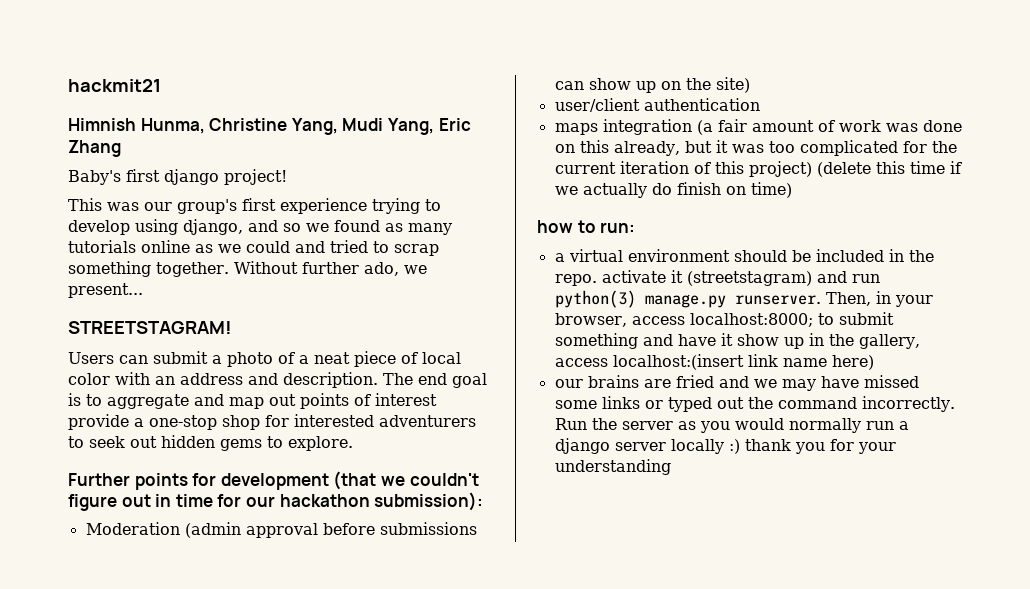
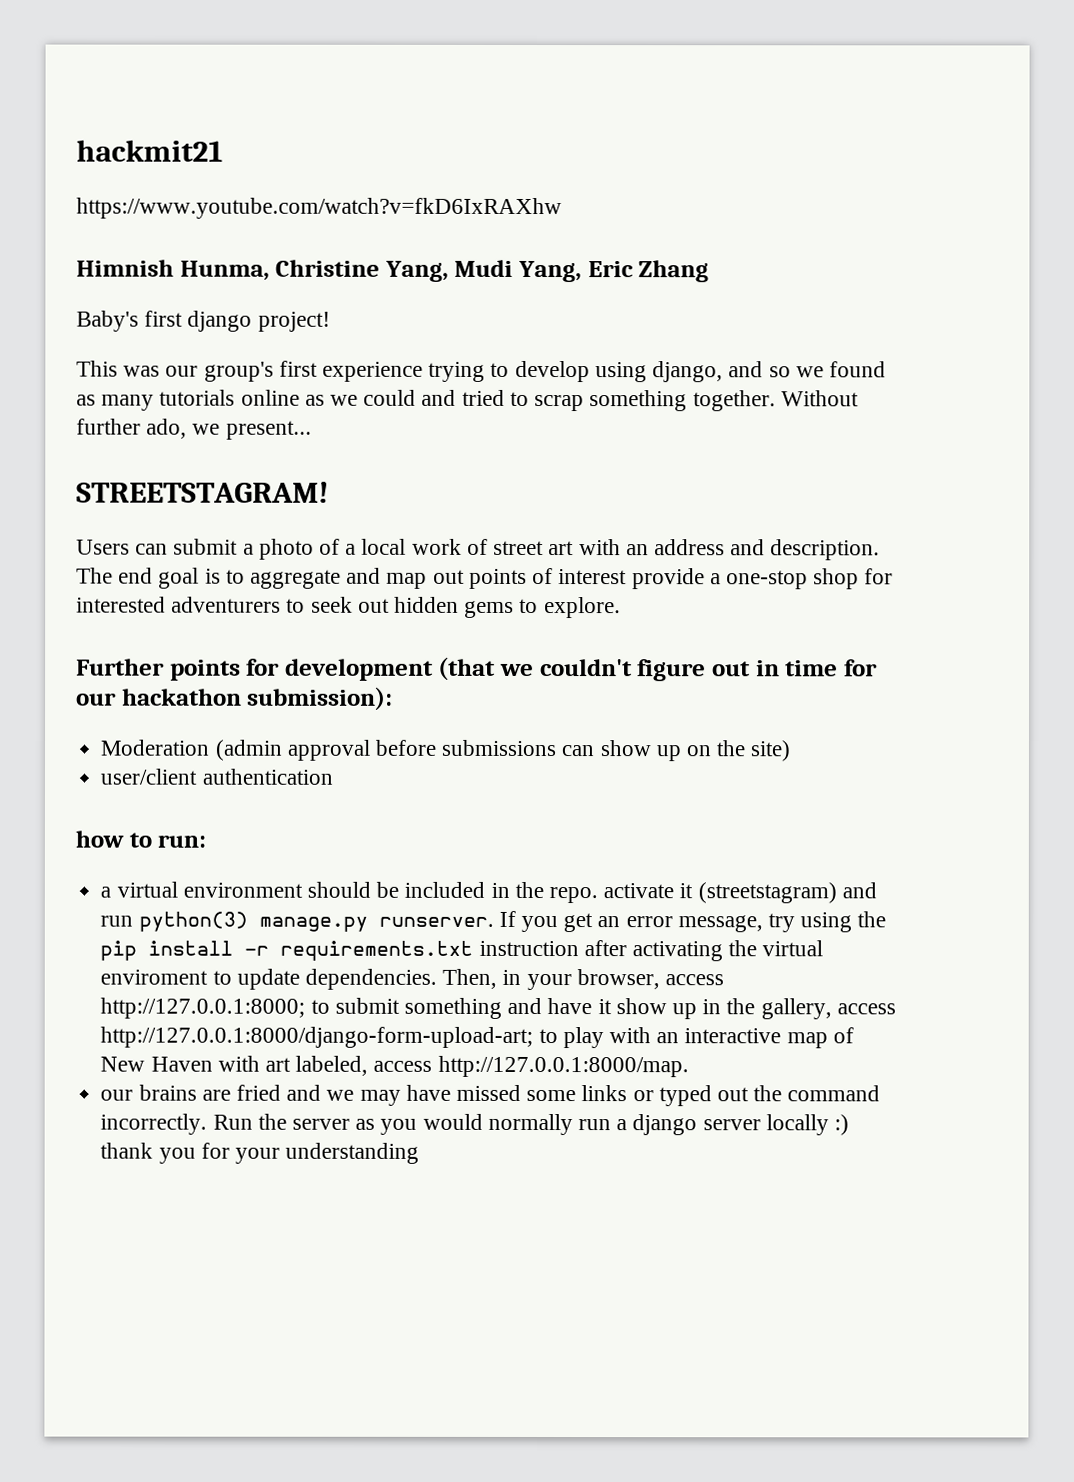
+ https://www.youtube.com/watch?v=fkD6IxRAXhw
- Users can submit a photo of a neat piece of local color with an address and description.
+ Users can submit a photo of a local work of street art with an address and description.
- maps integration (a fair amount of work was done on this already, but it was too complicated for the current iteration of this project) (delete this time if we actually do finish on time)
+ If you get an error message, try using the pip install -r requirements.txt instruction after activating the virtual enviroment to update dependencies.
- Then, in your browser, access localhost:8000; to submit something and have it show up in the gallery, access localhost:(insert link name here)
+ Then, in your browser, access http://127.0.0.1:8000; to submit something and have it show up in the gallery, access http://127.0.0.1:8000/django-form-upload-art; to play with an interactive map of New Haven with art labeled, access http://127.0.0.1:8000/map.

